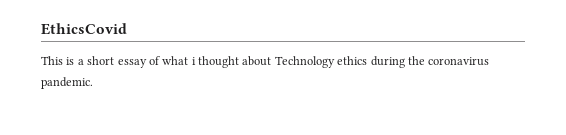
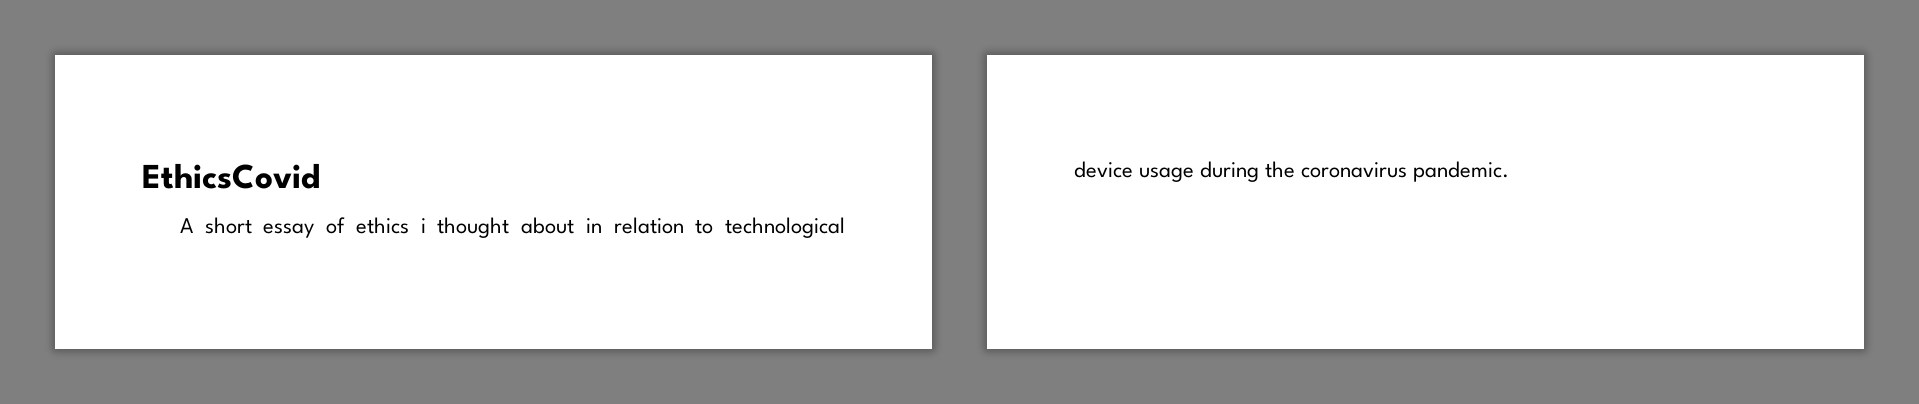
- This is a short essay of what i thought about Technology ethics during the coronavirus pandemic.
+ A short essay of ethics i thought about in relation to technological device usage during the coronavirus pandemic.

